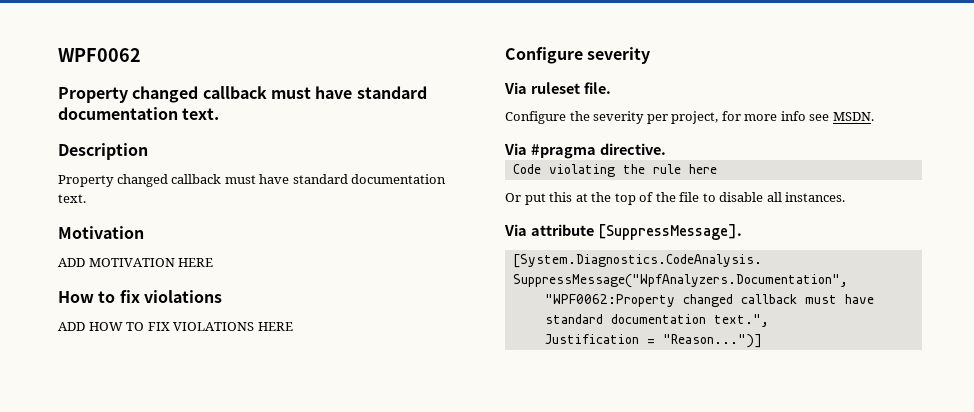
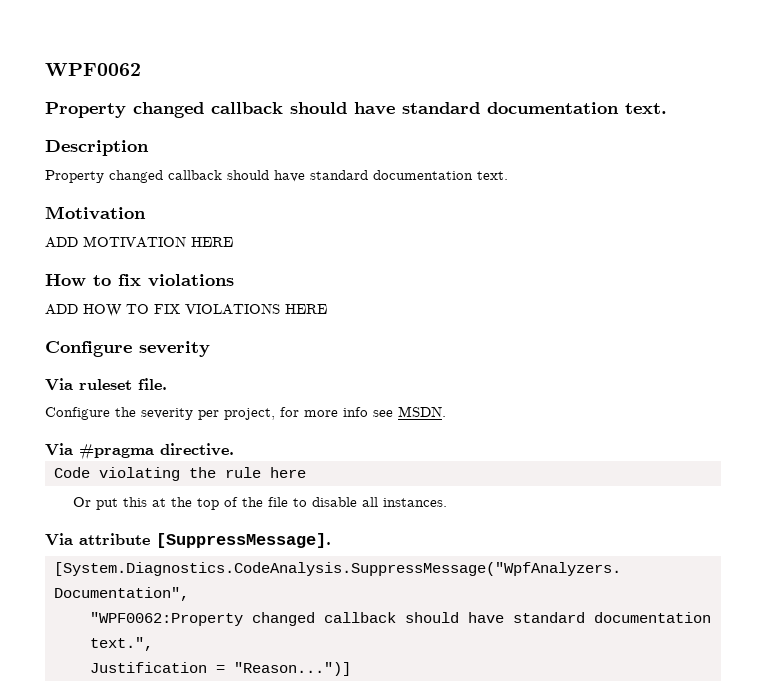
  WPF0062
- Property changed callback must have standard documentation text.
+ Property changed callback should have standard documentation text.
  Description
- Property changed callback must have standard documentation text.
+ Property changed callback should have standard documentation text.
- "WPF0062:Property changed callback must have standard documentation text.",
+ "WPF0062:Property changed callback should have standard documentation text.",

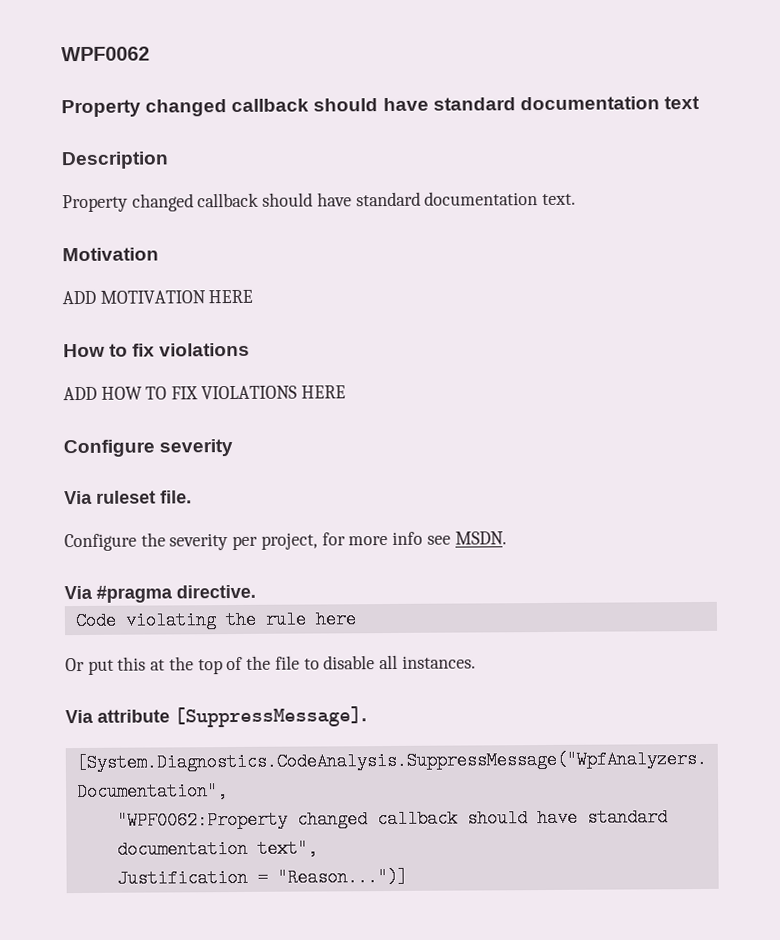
  WPF0062
- Property changed callback should have standard documentation text.
+ Property changed callback should have standard documentation text
- "WPF0062:Property changed callback should have standard documentation text.",
+ "WPF0062:Property changed callback should have standard documentation text",

